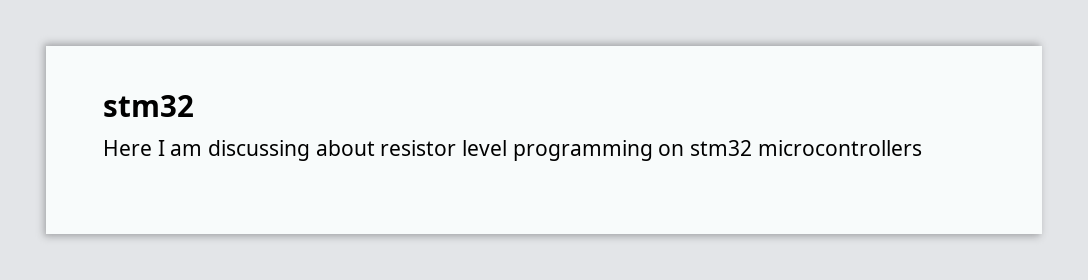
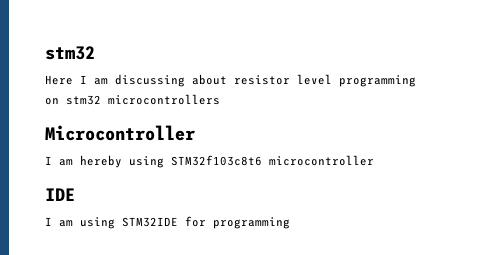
+ Microcontroller
+ I am hereby using STM32f103c8t6 microcontroller
+ IDE
+ I am using STM32IDE for programming

